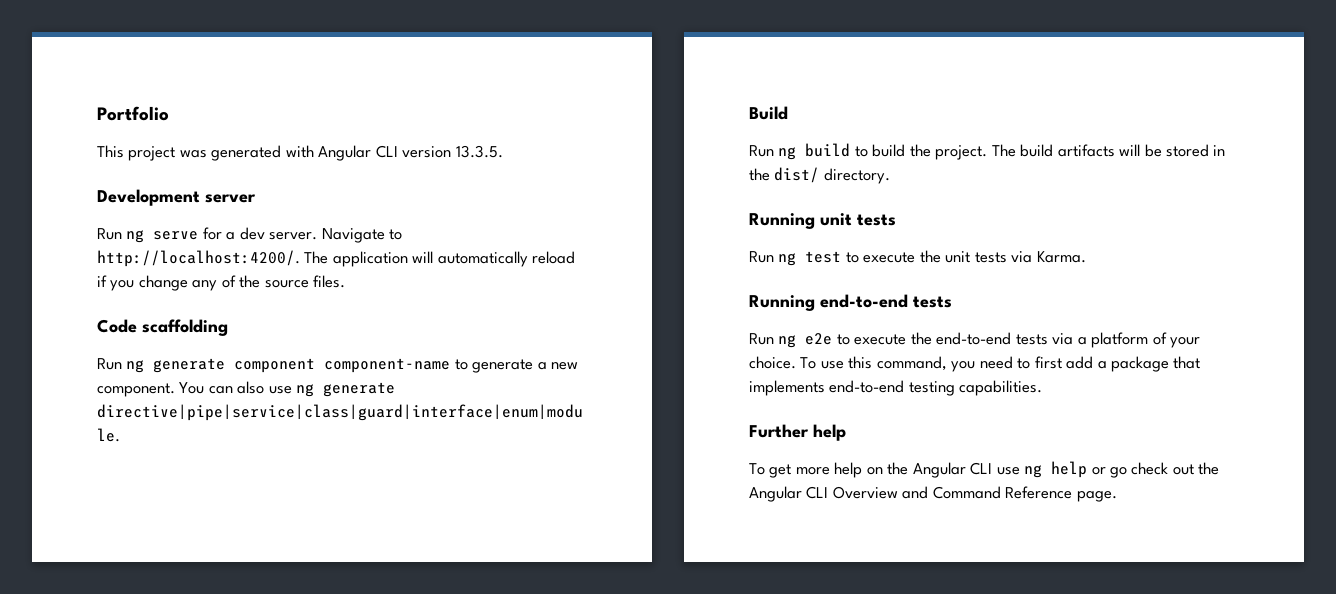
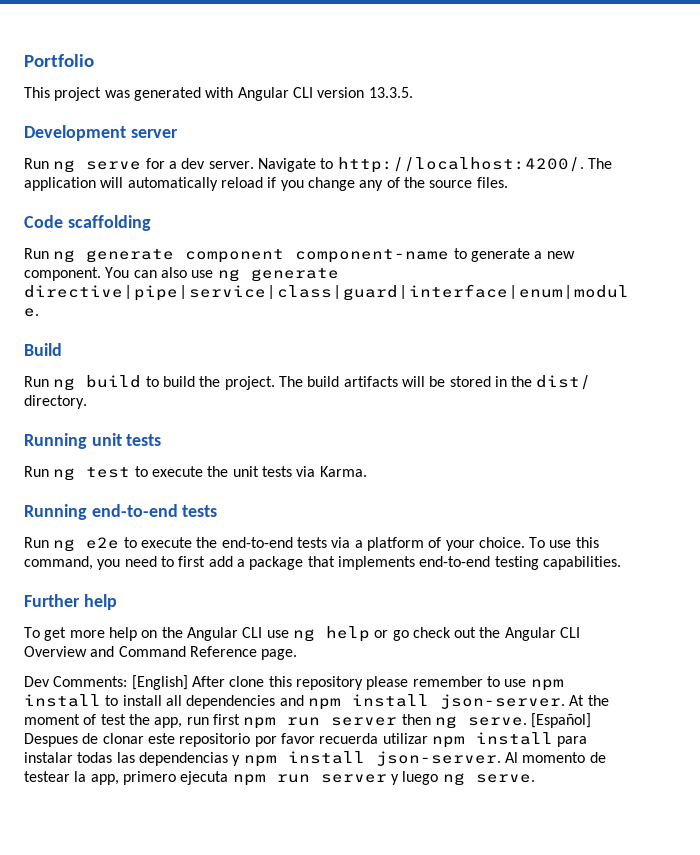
+ Dev Comments: [English] After clone this repository please remember to use npm install to install all dependencies and npm install json-server. At the moment of test the app, run first npm run server then ng serve. [Español] Despues de clonar este repositorio por favor recuerda utilizar npm install para instalar todas las dependencias y npm install json-server. Al momento de testear la app, primero ejecuta npm run server y luego ng serve.

